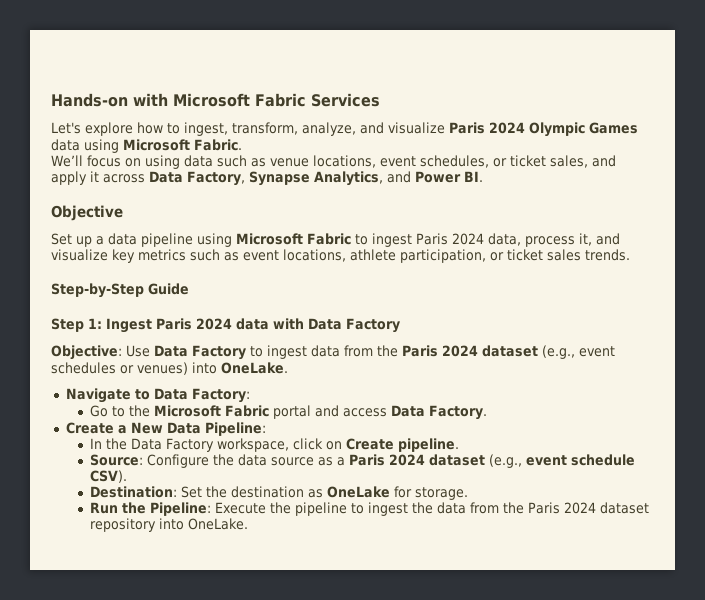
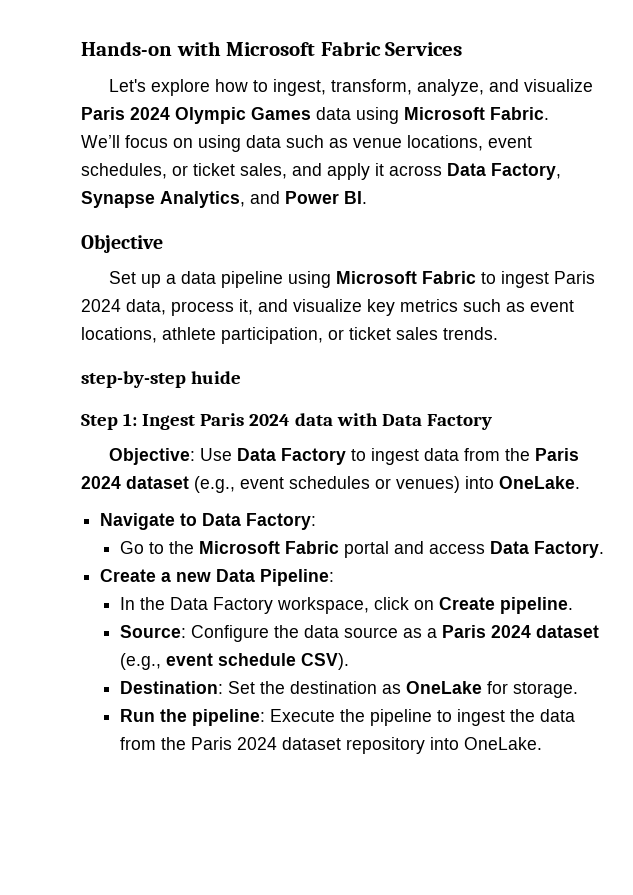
- Step-by-Step Guide
+ step-by-step huide
- Create a New Data Pipeline:
+ Create a new Data Pipeline:
- Run the Pipeline: Execute the pipeline to ingest the data from the Paris 2024 dataset repository into OneLake.
+ Run the pipeline: Execute the pipeline to ingest the data from the Paris 2024 dataset repository into OneLake.

